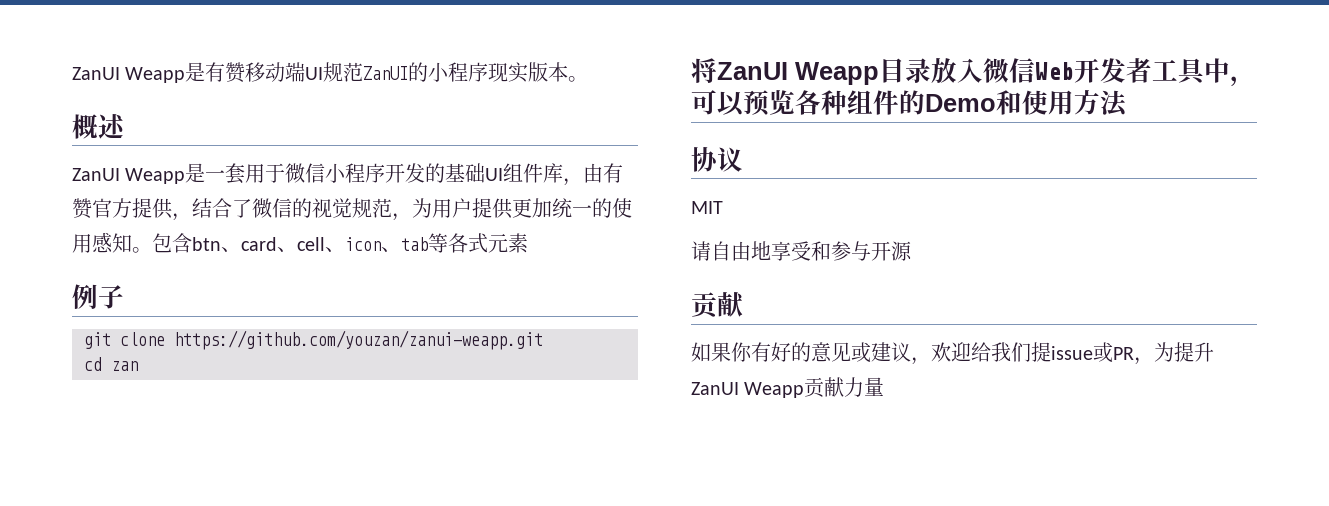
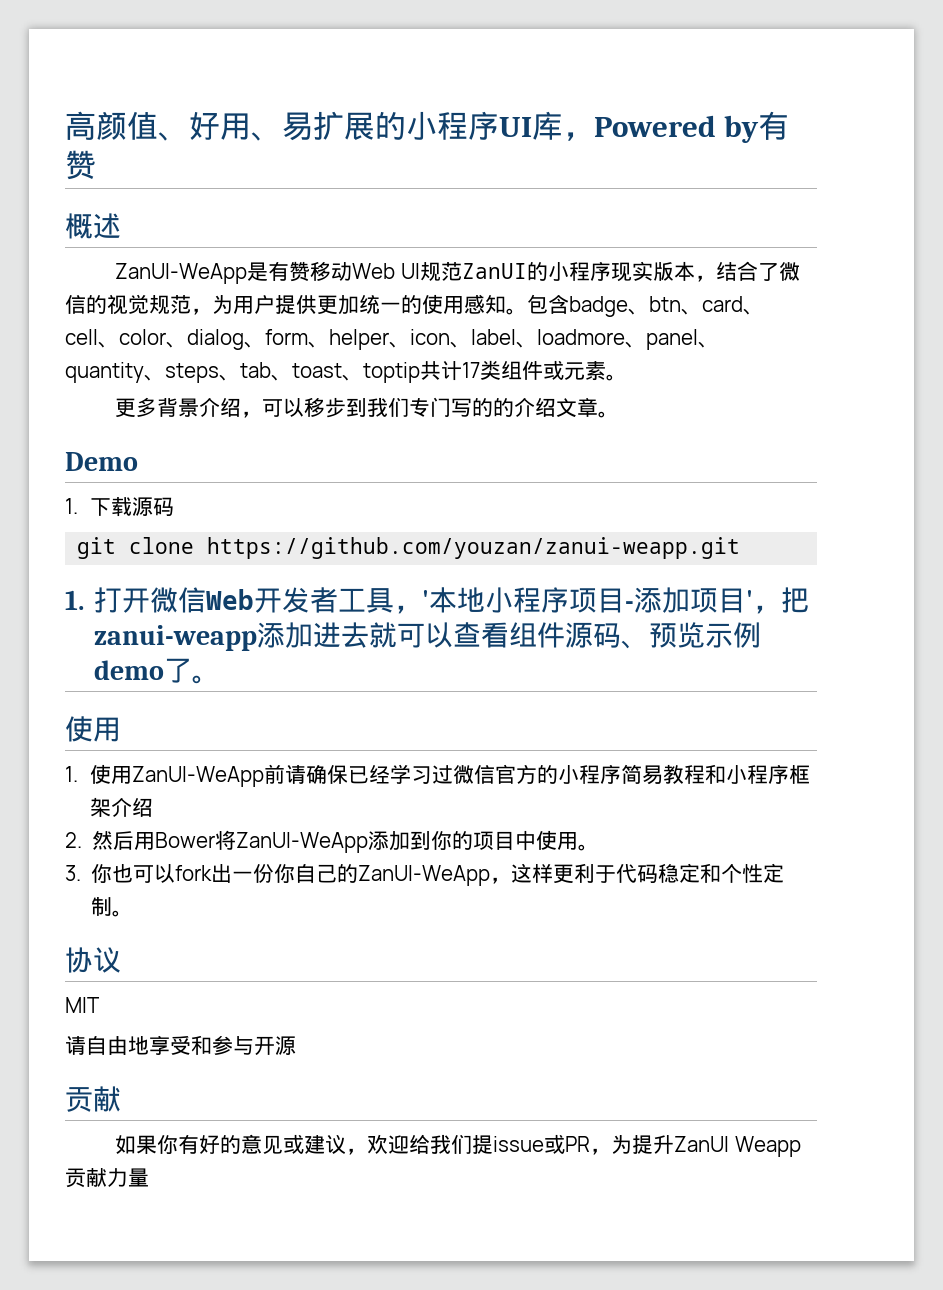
- ZanUI Weapp是有赞移动端UI规范ZanUI的小程序现实版本。
+ 高颜值、好用、易扩展的小程序UI库，Powered by有赞
  概述
- ZanUI Weapp是一套用于微信小程序开发的基础UI组件库，由有赞官方提供，结合了微信的视觉规范，为用户提供更加统一的使用感知。
+ ZanUI-WeApp是有赞移动Web UI规范ZanUI的小程序现实版本，结合了微信的视觉规范，为用户提供更加统一的使用感知。
- 包含btn、card、cell、icon、tab等各式元素
- 例子
+ 包含badge、btn、card、cell、color、dialog、form、helper、icon、label、loadmore、panel、quantity、steps、tab、toast、toptip共计17类组件或元素。
+ 更多背景介绍，可以移步到我们专门写的的介绍文章。
+ Demo
+ 1.下载源码
  git clone https://github.com/youzan/zanui-weapp.git
- cd zan
- 将ZanUI Weapp目录放入微信Web开发者工具中，可以预览各种组件的Demo和使用方法
+ 1.打开微信Web开发者工具，'本地小程序项目-添加项目'，把zanui-weapp添加进去就可以查看组件源码、预览示例demo了。
+ 使用
+ 1.使用ZanUI-WeApp前请确保已经学习过微信官方的小程序简易教程和小程序框架介绍
+ 2.然后用Bower将ZanUI-WeApp添加到你的项目中使用。
+ 3.你也可以fork出一份你自己的ZanUI-WeApp，这样更利于代码稳定和个性定制。

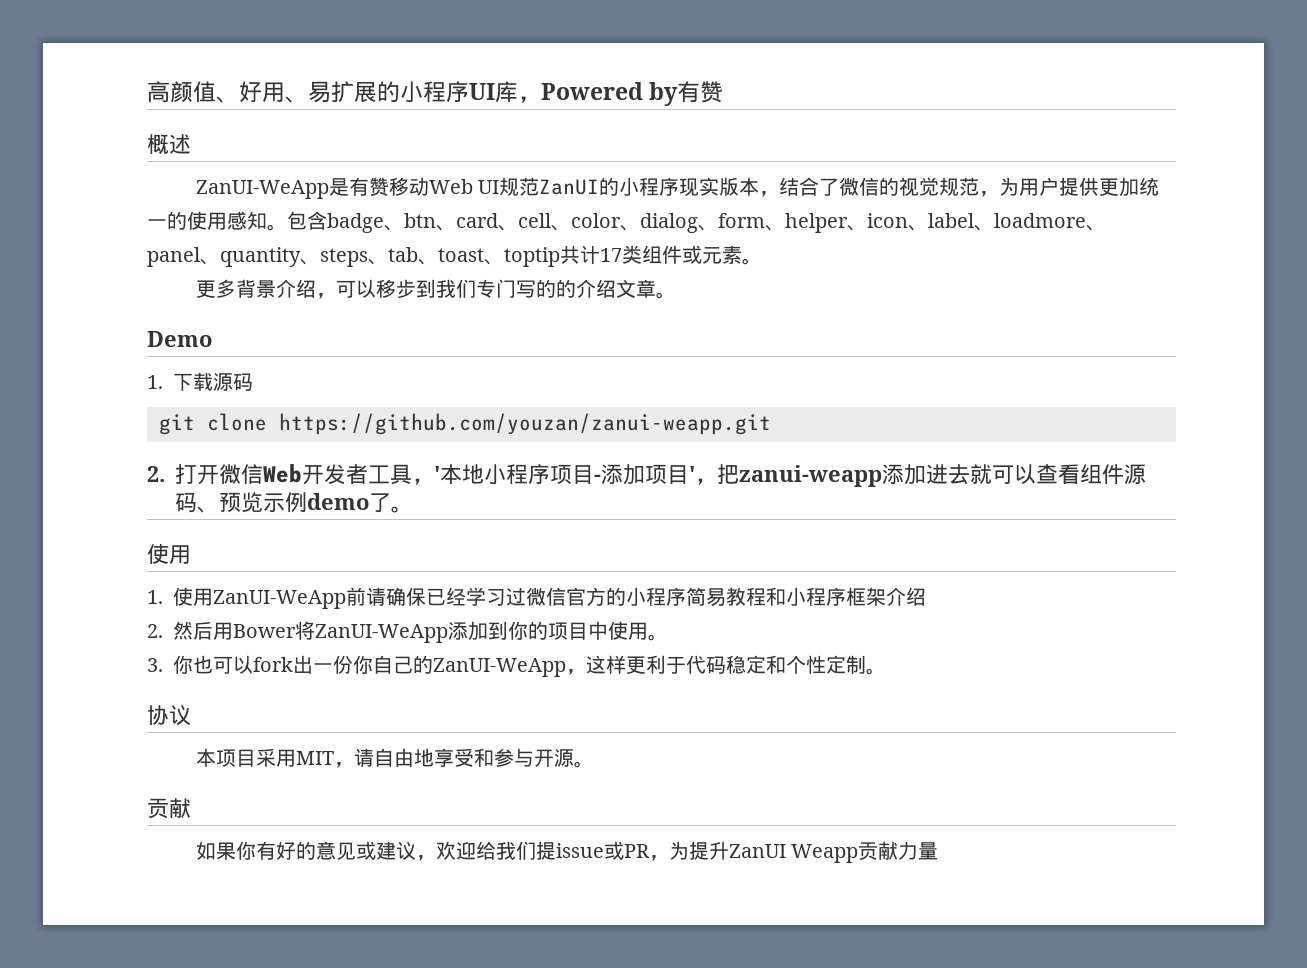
- 1.打开微信Web开发者工具，'本地小程序项目-添加项目'，把zanui-weapp添加进去就可以查看组件源码、预览示例demo了。
+ 2.打开微信Web开发者工具，'本地小程序项目-添加项目'，把zanui-weapp添加进去就可以查看组件源码、预览示例demo了。
- MIT
- 请自由地享受和参与开源
+ 本项目采用MIT，请自由地享受和参与开源。

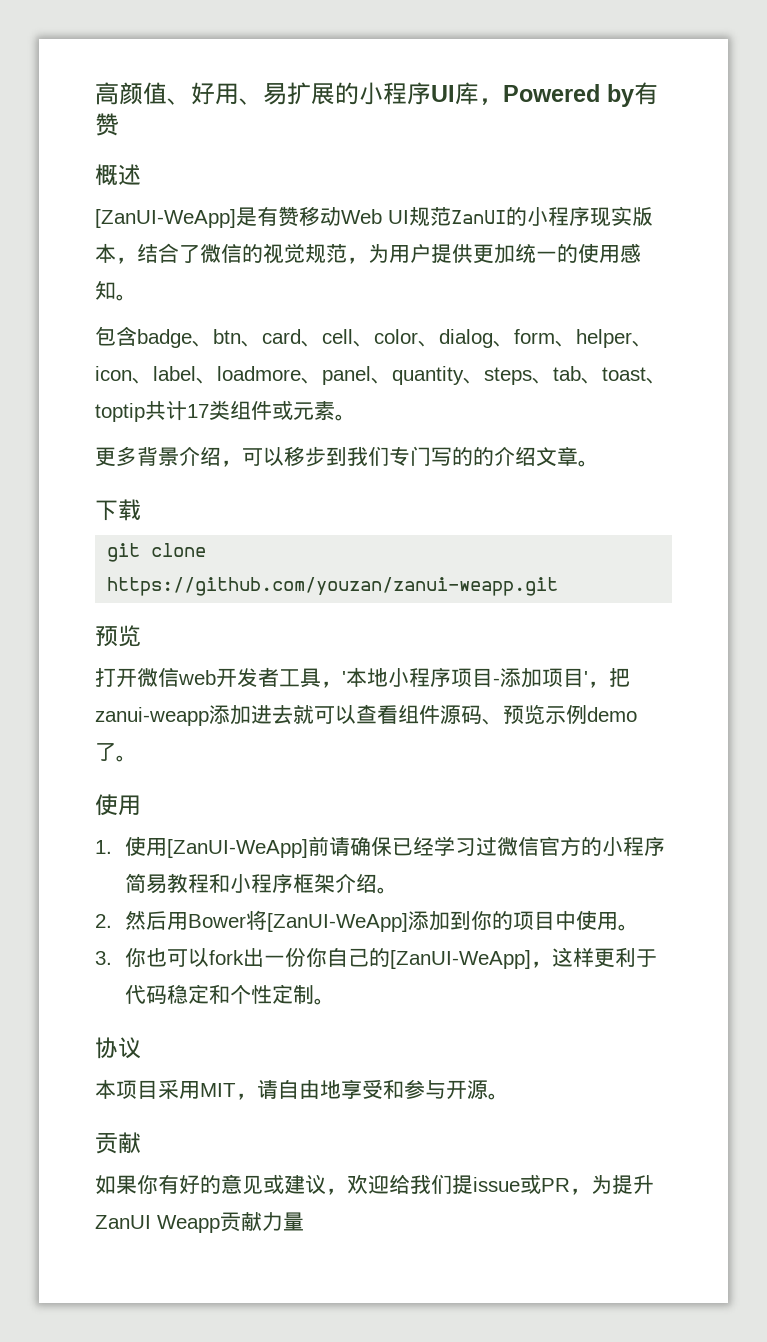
- ZanUI-WeApp是有赞移动Web UI规范ZanUI的小程序现实版本，结合了微信的视觉规范，为用户提供更加统一的使用感知。包含badge、btn、card、cell、color、dialog、form、helper、icon、label、loadmore、panel、quantity、steps、tab、toast、toptip共计17类组件或元素。
+ [ZanUI-WeApp]是有赞移动Web UI规范ZanUI的小程序现实版本，结合了微信的视觉规范，为用户提供更加统一的使用感知。
+ 包含badge、btn、card、cell、color、dialog、form、helper、icon、label、loadmore、panel、quantity、steps、tab、toast、toptip共计17类组件或元素。
- Demo
- 1.下载源码
+ 下载
  git clone https://github.com/youzan/zanui-weapp.git
- 2.打开微信Web开发者工具，'本地小程序项目-添加项目'，把zanui-weapp添加进去就可以查看组件源码、预览示例demo了。
+ 预览
+ 打开微信web开发者工具，'本地小程序项目-添加项目'，把zanui-weapp添加进去就可以查看组件源码、预览示例demo了。
- 1.使用ZanUI-WeApp前请确保已经学习过微信官方的小程序简易教程和小程序框架介绍
+ 1.使用[ZanUI-WeApp]前请确保已经学习过微信官方的小程序简易教程和小程序框架介绍。
- 2.然后用Bower将ZanUI-WeApp添加到你的项目中使用。
+ 2.然后用Bower将[ZanUI-WeApp]添加到你的项目中使用。
- 3.你也可以fork出一份你自己的ZanUI-WeApp，这样更利于代码稳定和个性定制。
+ 3.你也可以fork出一份你自己的[ZanUI-WeApp]，这样更利于代码稳定和个性定制。

